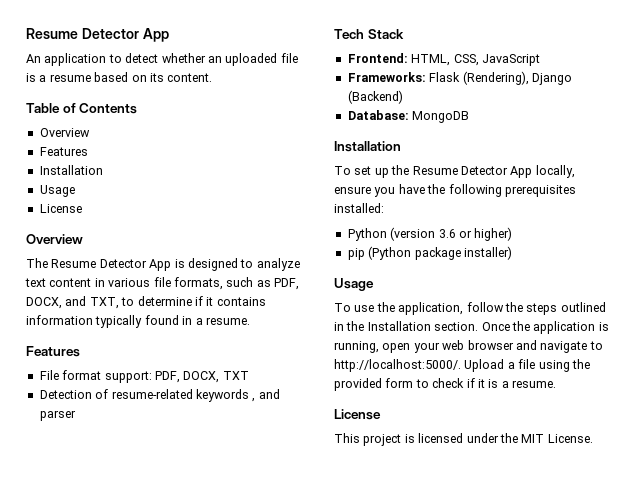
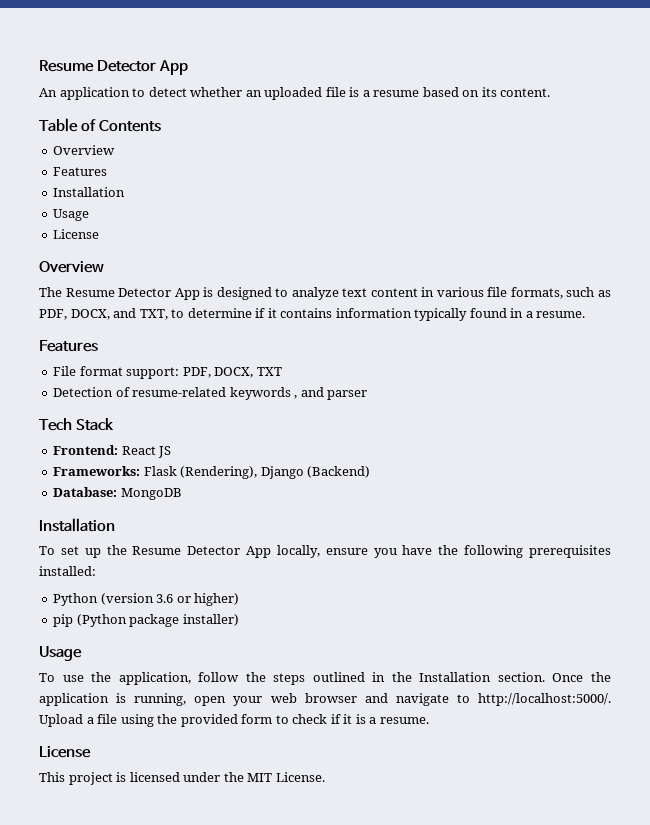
- Frontend: HTML, CSS, JavaScript
+ Frontend: React JS

